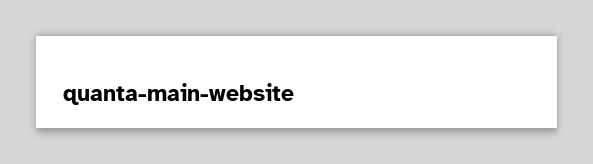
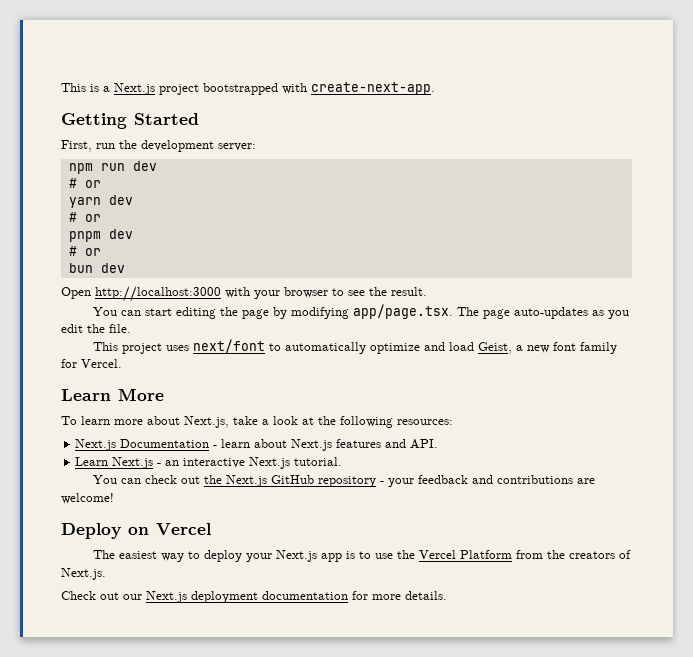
- quanta-main-website
+ This is a Next.js project bootstrapped with create-next-app.
+ Getting Started
+ First, run the development server:
+ npm run dev
+ # or
+ yarn dev
+ # or
+ pnpm dev
+ # or
+ bun dev
+ Open http://localhost:3000 with your browser to see the result.
+ You can start editing the page by modifying app/page.tsx. The page auto-updates as you edit the file.
+ This project uses next/font to automatically optimize and load Geist, a new font family for Vercel.
+ Learn More
+ To learn more about Next.js, take a look at the following resources:
+ Next.js Documentation - learn about Next.js features and API.
+ Learn Next.js - an interactive Next.js tutorial.
+ You can check out the Next.js GitHub repository - your feedback and contributions are welcome!
+ Deploy on Vercel
+ The easiest way to deploy your Next.js app is to use the Vercel Platform from the creators of Next.js.
+ Check out our Next.js deployment documentation for more details.

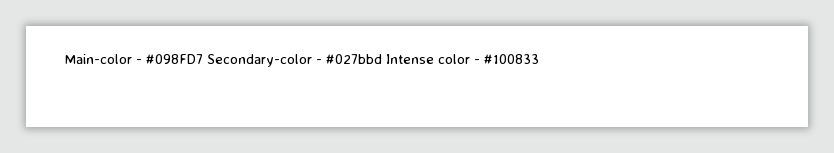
- This is a Next.js project bootstrapped with create-next-app.
- Getting Started
- First, run the development server:
- npm run dev
- # or
- yarn dev
- # or
- pnpm dev
- # or
- bun dev
- Open http://localhost:3000 with your browser to see the result.
- You can start editing the page by modifying app/page.tsx. The page auto-updates as you edit the file.
- This project uses next/font to automatically optimize and load Geist, a new font family for Vercel.
- Learn More
- To learn more about Next.js, take a look at the following resources:
- Next.js Documentation - learn about Next.js features and API.
- Learn Next.js - an interactive Next.js tutorial.
- You can check out the Next.js GitHub repository - your feedback and contributions are welcome!
- Deploy on Vercel
- The easiest way to deploy your Next.js app is to use the Vercel Platform from the creators of Next.js.
- Check out our Next.js deployment documentation for more details.
+ Main-color - #098FD7 Secondary-color - #027bbd Intense color - #100833

